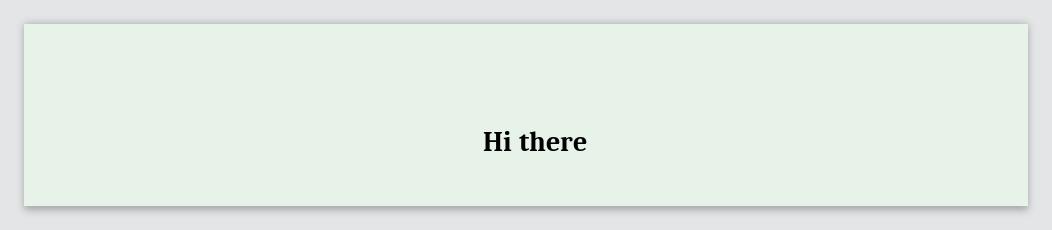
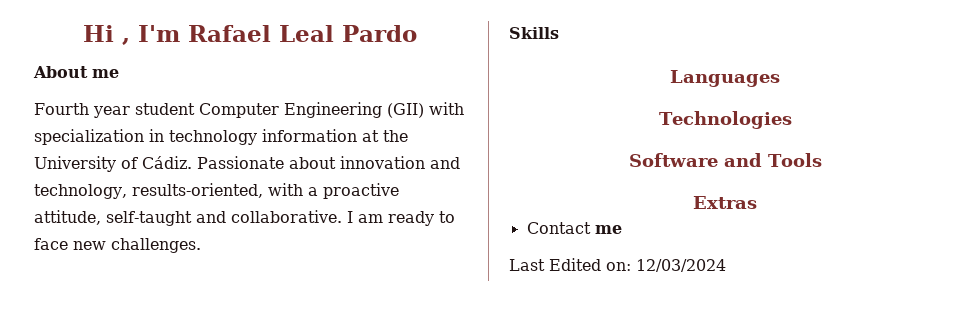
- Hi there
+ Hi , I'm Rafael Leal Pardo
+ About me
+ Fourth year student Computer Engineering (GII) with specialization in technology information at the University of Cádiz. Passionate about innovation and technology, results-oriented, with a proactive attitude, self-taught and collaborative. I am ready to face new challenges.
+ Skills
+ Languages
+ Technologies
+ Software and Tools
+ Extras
+ Contact me
+ Last Edited on: 12/03/2024

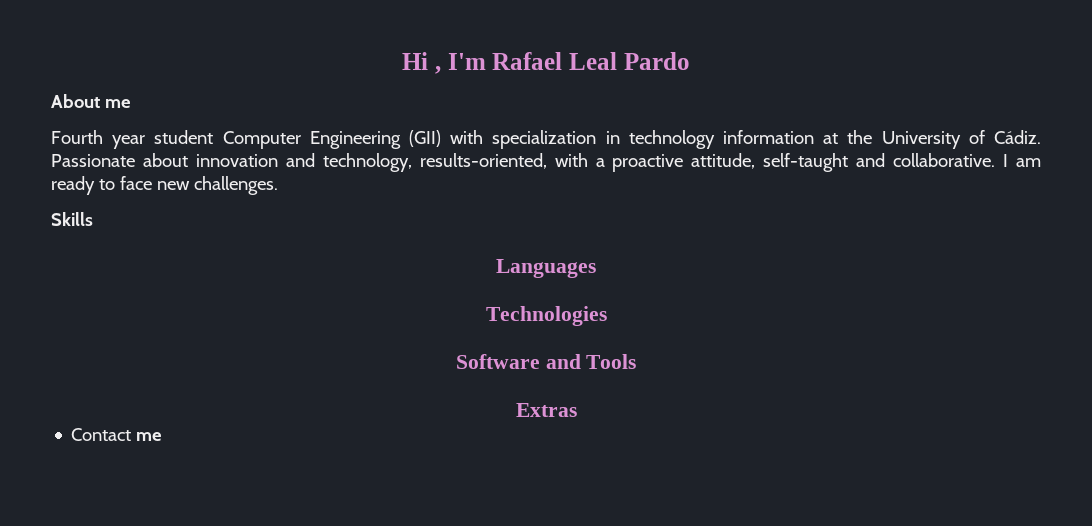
- Last Edited on: 12/03/2024

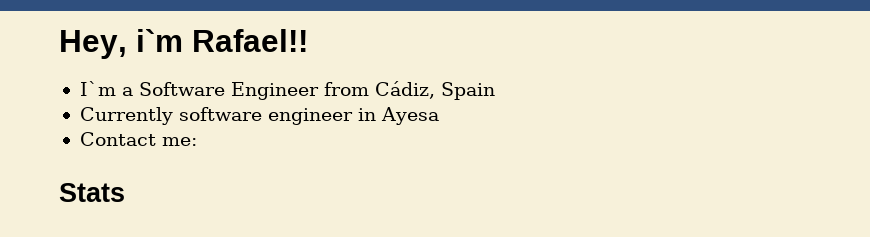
- Hi , I'm Rafael Leal Pardo
- About me
- Fourth year student Computer Engineering (GII) with specialization in technology information at the University of Cádiz. Passionate about innovation and technology, results-oriented, with a proactive attitude, self-taught and collaborative. I am ready to face new challenges.
- Skills
- Languages
- Technologies
- Software and Tools
- Extras
+ Hey, i`m Rafael!!
+ I`m a Software Engineer from Cádiz, Spain
+ Currently software engineer in Ayesa
- Contact me
+ Contact me:
+ Stats

